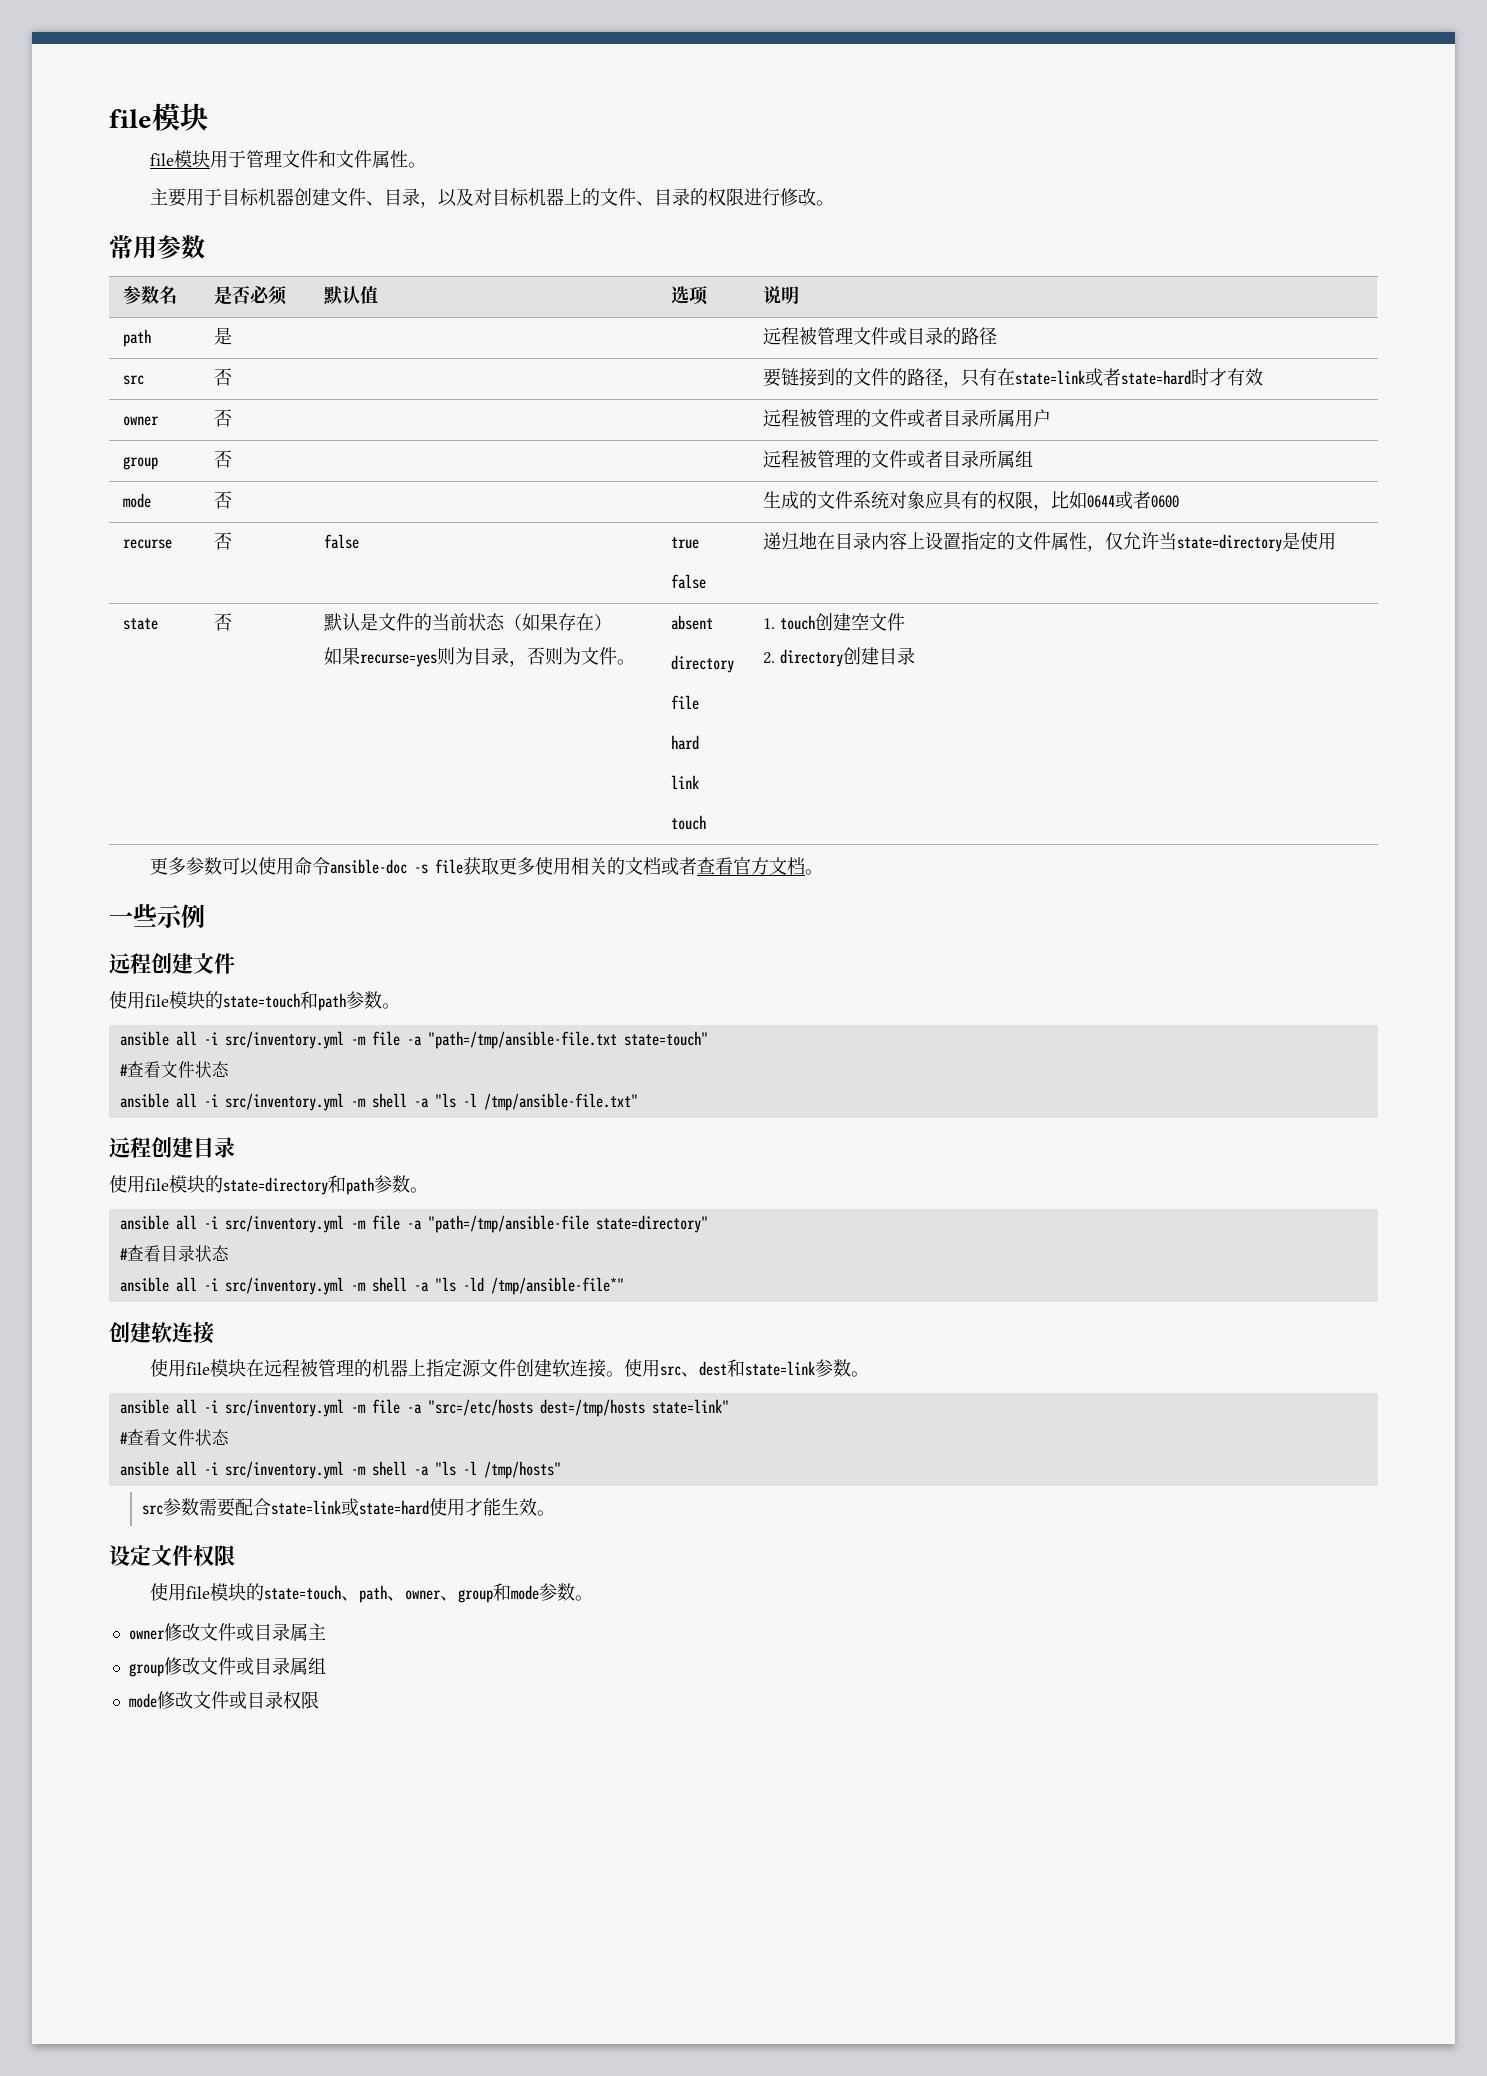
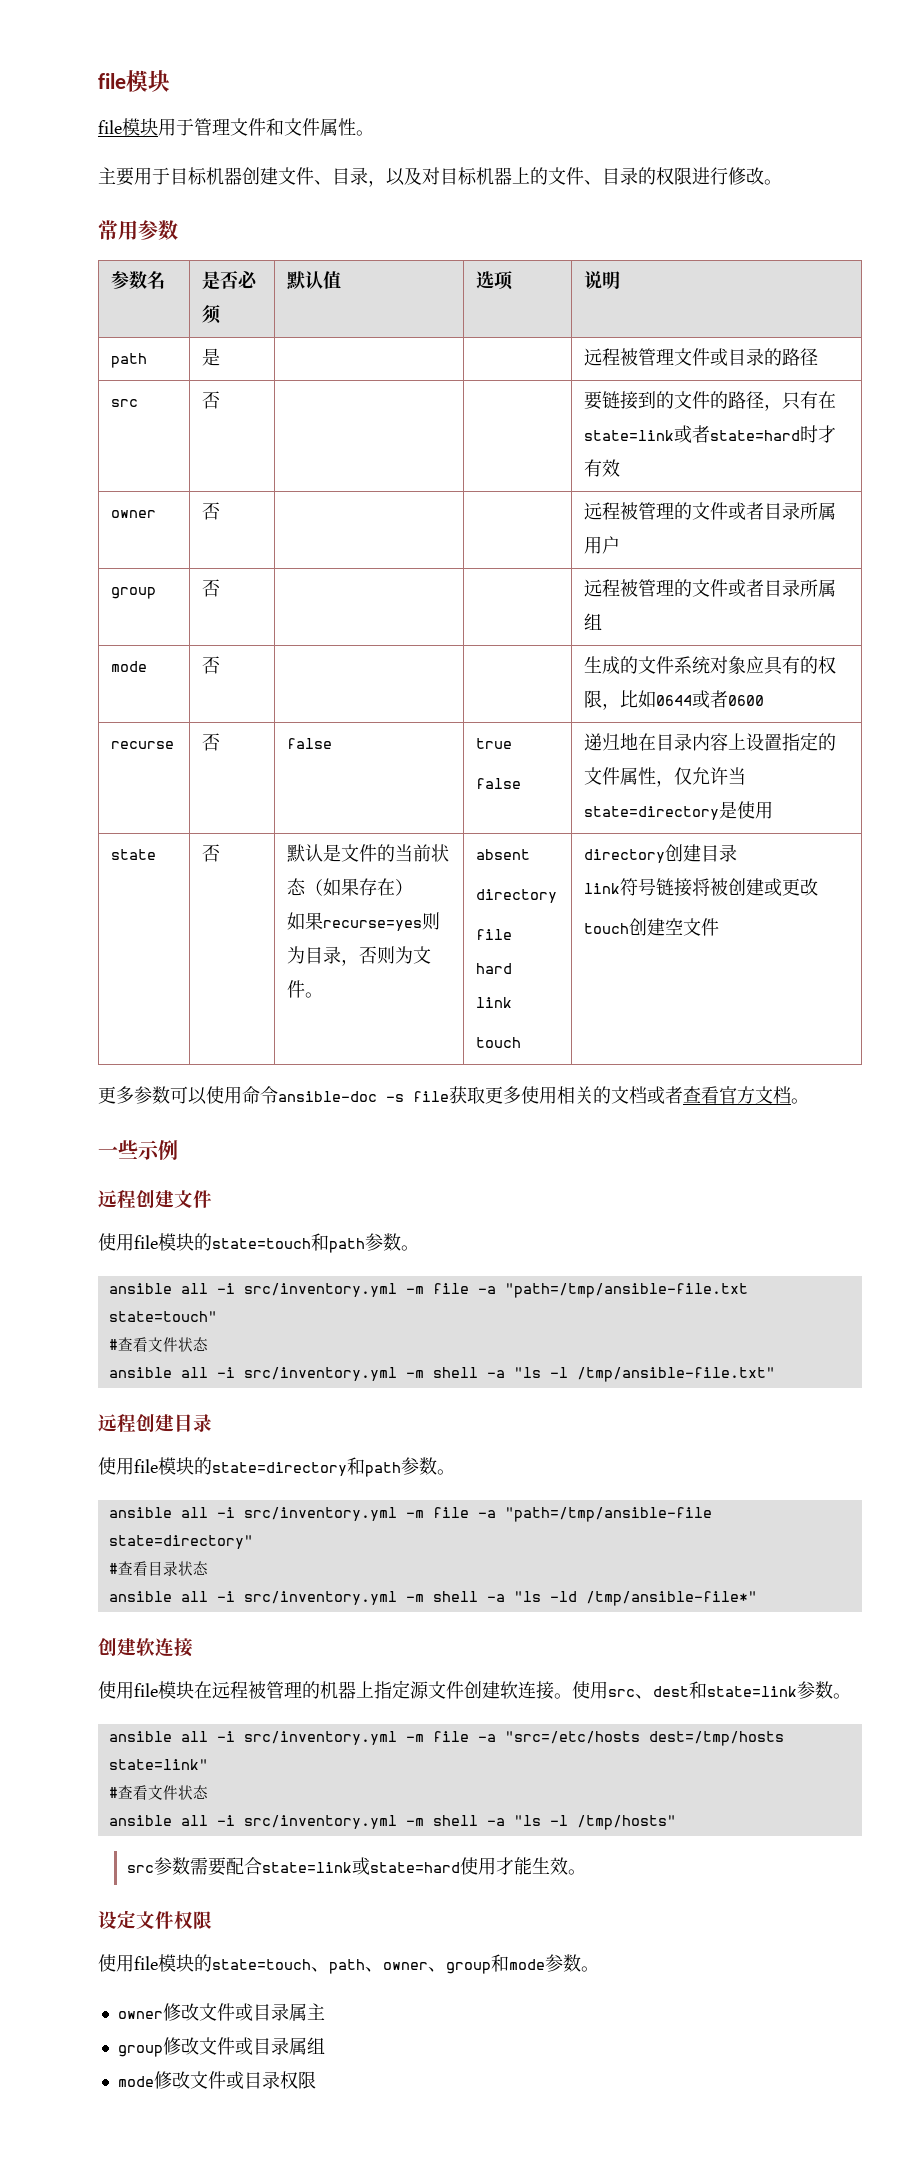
  state | 否 | 默认是文件的当前状态（如果存在）
  如果recurse=yes则为目录，否则为文件。 | absent
  directory
  file
  hard
  link
- touch | 1. touch创建空文件
- 2. directory创建目录
+ touch | directory创建目录
+ link符号链接将被创建或更改
+ touch创建空文件

